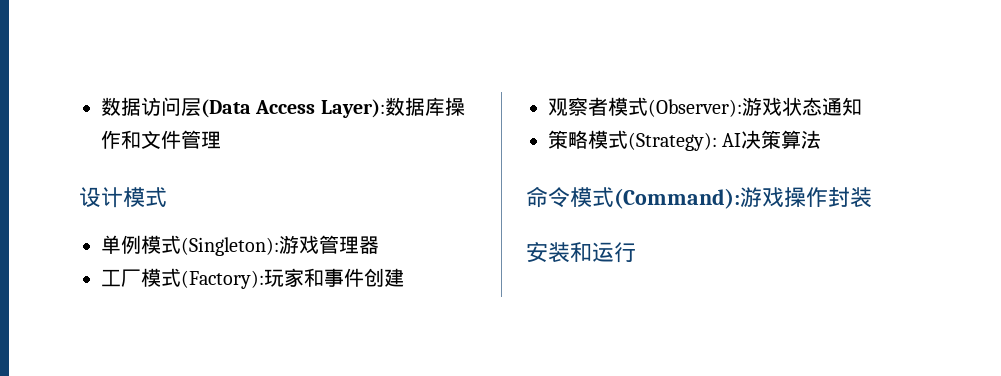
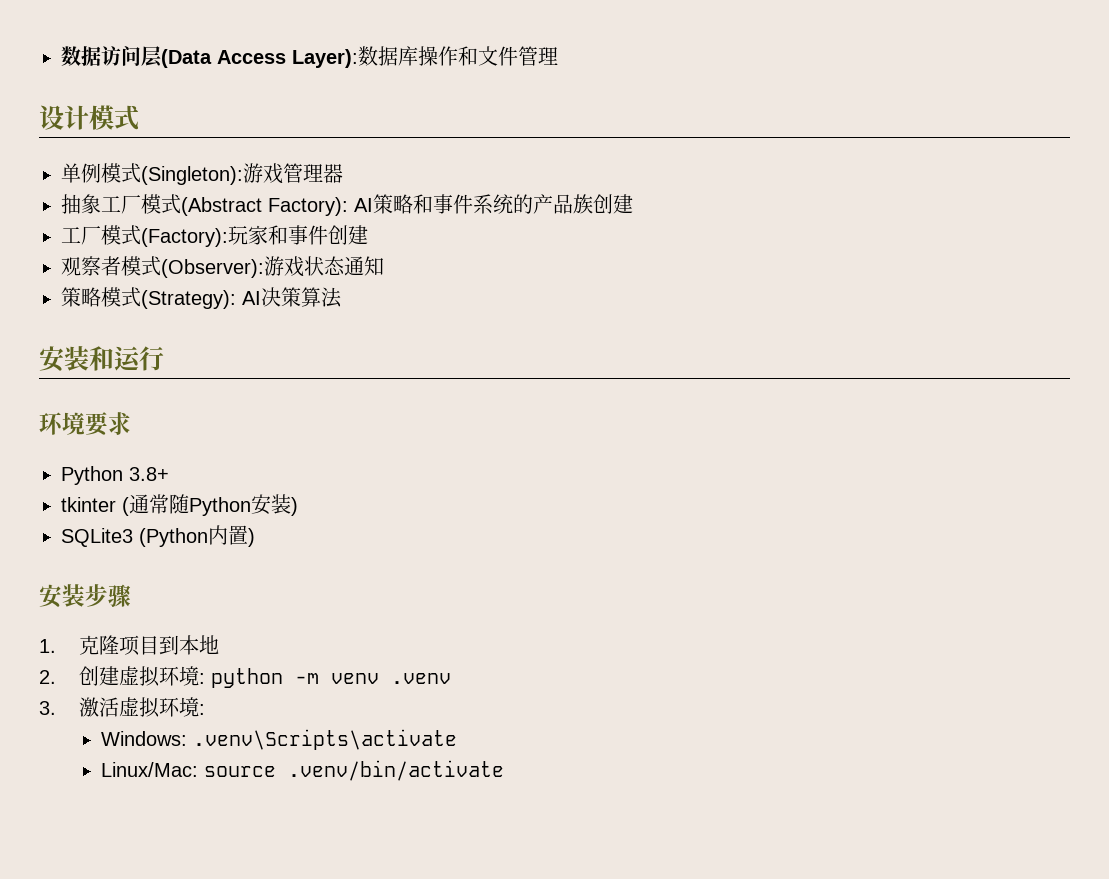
+ 抽象工厂模式(Abstract Factory): AI策略和事件系统的产品族创建
- 命令模式(Command):游戏操作封装
  安装和运行
+ 环境要求
+ Python 3.8+
+ tkinter (通常随Python安装)
+ SQLite3 (Python内置)
+ 安装步骤
+ 1.克隆项目到本地
+ 2.创建虚拟环境: python -m venv .venv
+ 3.激活虚拟环境:
+ Windows: .venv\Scripts\activate
+ Linux/Mac: source .venv/bin/activate

